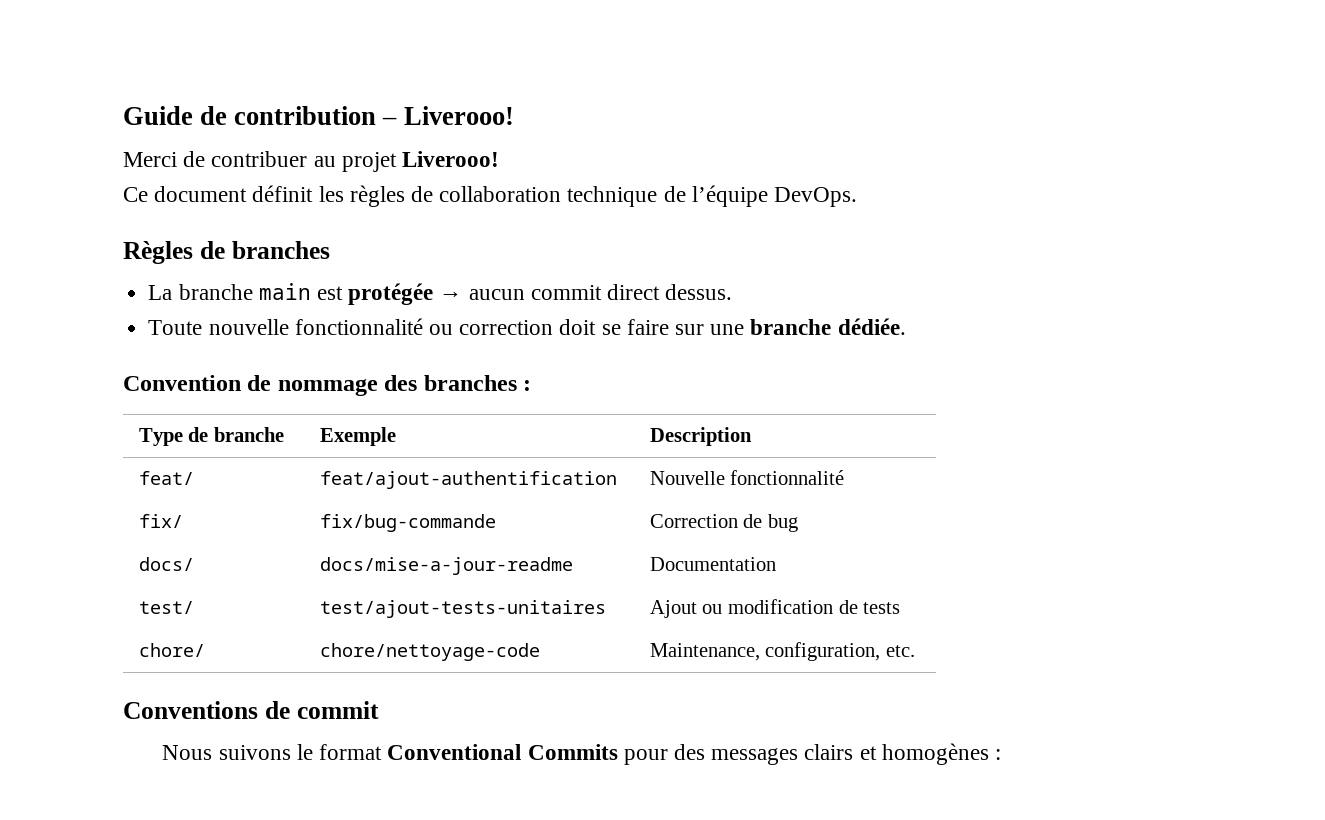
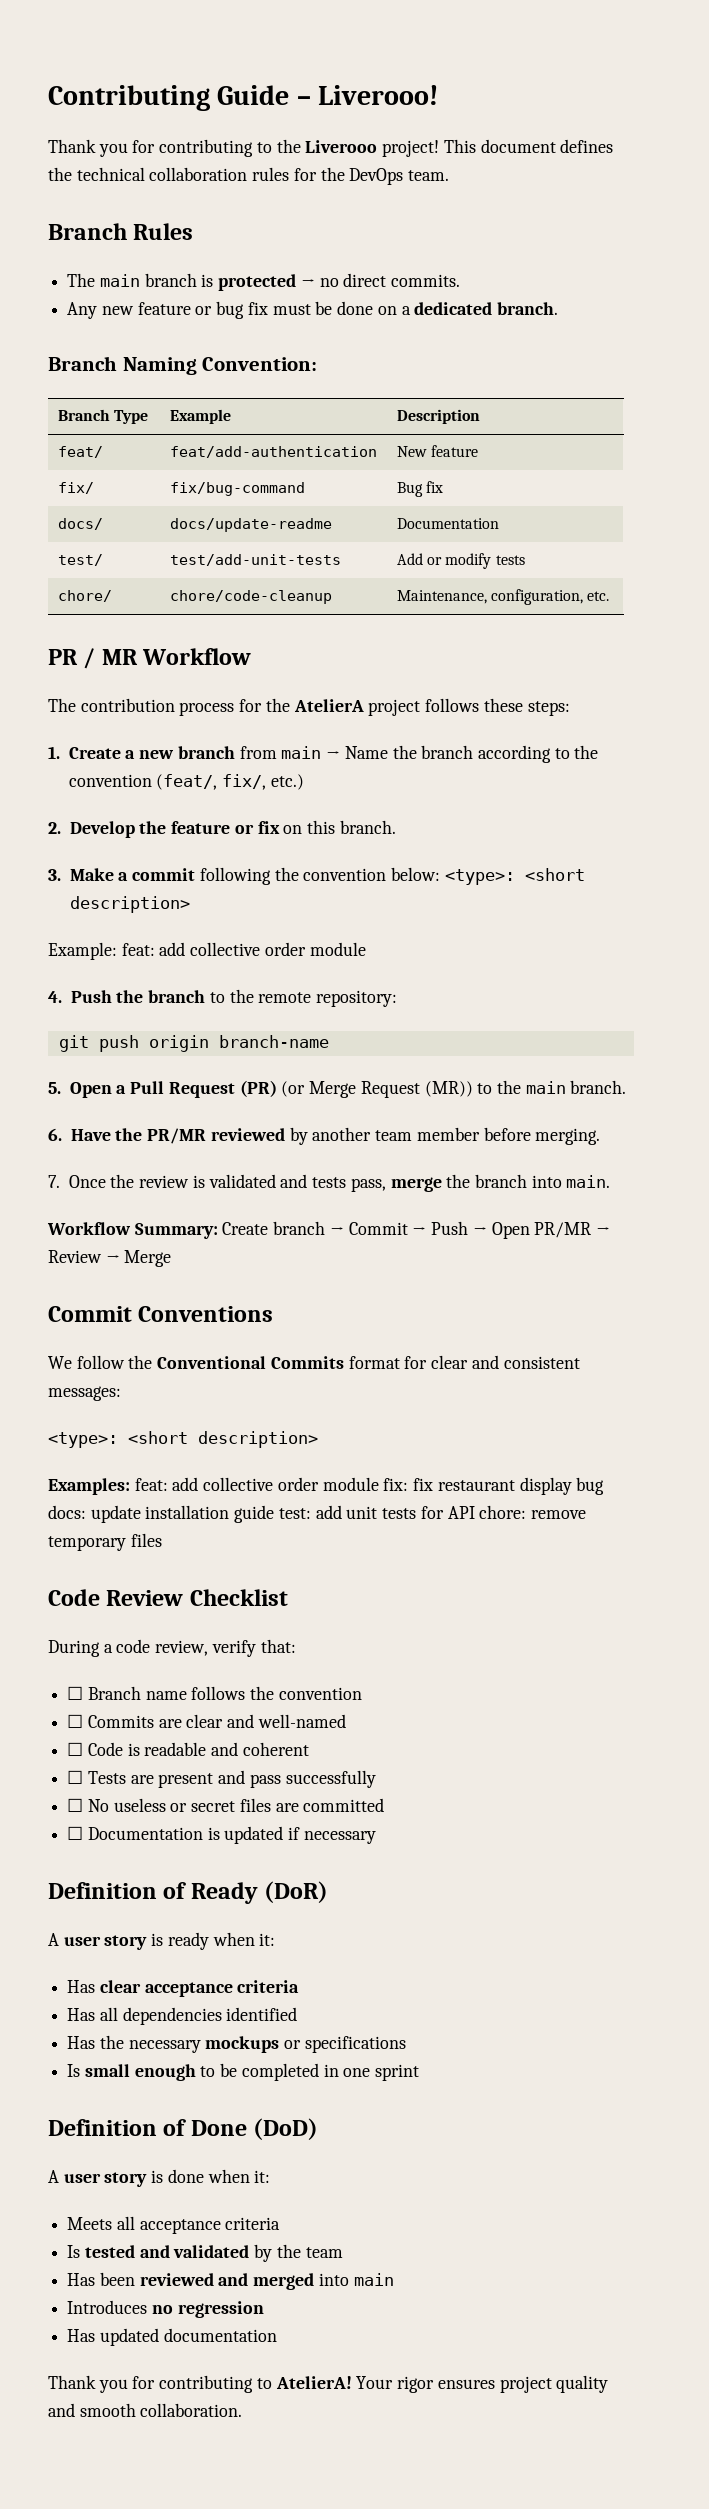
- Guide de contribution – Liverooo!
+ Contributing Guide – Liverooo!
- Merci de contribuer au projet Liverooo!
- Ce document définit les règles de collaboration technique de l’équipe DevOps.
- Règles de branches
- La branche main est protégée → aucun commit direct dessus.
- Toute nouvelle fonctionnalité ou correction doit se faire sur une branche dédiée.
- Convention de nommage des branches :
- Type de branche | Exemple | Description
- feat/ | feat/ajout-authentification | Nouvelle fonctionnalité
- fix/ | fix/bug-commande | Correction de bug
+ Thank you for contributing to the Liverooo project! This document defines the technical collaboration rules for the DevOps team.
+ Branch Rules
+ The main branch is protected → no direct commits.
+ Any new feature or bug fix must be done on a dedicated branch.
+ Branch Naming Convention:
+ Branch Type | Example | Description
+ feat/ | feat/add-authentication | New feature
+ fix/ | fix/bug-command | Bug fix
- docs/ | docs/mise-a-jour-readme | Documentation
+ docs/ | docs/update-readme | Documentation
- test/ | test/ajout-tests-unitaires | Ajout ou modification de tests
+ test/ | test/add-unit-tests | Add or modify tests
- chore/ | chore/nettoyage-code | Maintenance, configuration, etc.
+ chore/ | chore/code-cleanup | Maintenance, configuration, etc.
- Conventions de commit
- Nous suivons le format Conventional Commits pour des messages clairs et homogènes :
+ PR / MR Workflow
+ The contribution process for the AtelierA project follows these steps:
+ 1. Create a new branch from main → Name the branch according to the convention (feat/, fix/, etc.)
+ 2. Develop the feature or fix on this branch.
+ 3. Make a commit following the convention below: <type>: <short description>
+ Example: feat: add collective order module
+ 4. Push the branch to the remote repository:
+ git push origin branch-name
+ 5. Open a Pull Request (PR) (or Merge Request (MR)) to the main branch.
+ 6. Have the PR/MR reviewed by another team member before merging.
+ 7. Once the review is validated and tests pass, merge the branch into main.
+ Workflow Summary: Create branch → Commit → Push → Open PR/MR → Review → Merge
+ Commit Conventions
+ We follow the Conventional Commits format for clear and consistent messages:
+ <type>: <short description>
+ Examples: feat: add collective order module fix: fix restaurant display bug docs: update installation guide test: add unit tests for API chore: remove temporary files
+ Code Review Checklist
+ During a code review, verify that:
+ ☐ Branch name follows the convention
+ ☐ Commits are clear and well-named
+ ☐ Code is readable and coherent
+ ☐ Tests are present and pass successfully
+ ☐ No useless or secret files are committed
+ ☐ Documentation is updated if necessary
+ Definition of Ready (DoR)
+ A user story is ready when it:
+ Has clear acceptance criteria
+ Has all dependencies identified
+ Has the necessary mockups or specifications
+ Is small enough to be completed in one sprint
+ Definition of Done (DoD)
+ A user story is done when it:
+ Meets all acceptance criteria
+ Is tested and validated by the team
+ Has been reviewed and merged into main
+ Introduces no regression
+ Has updated documentation
+ Thank you for contributing to AtelierA! Your rigor ensures project quality and smooth collaboration.

